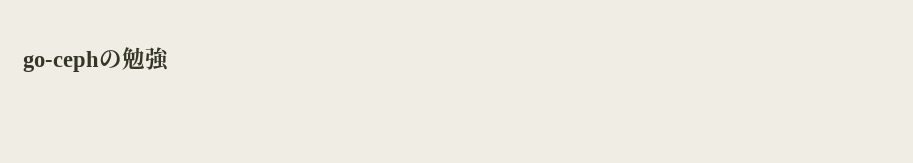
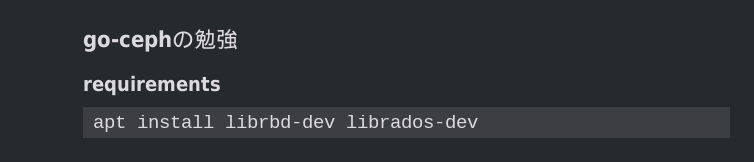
+ requirements
+ apt install librbd-dev librados-dev

